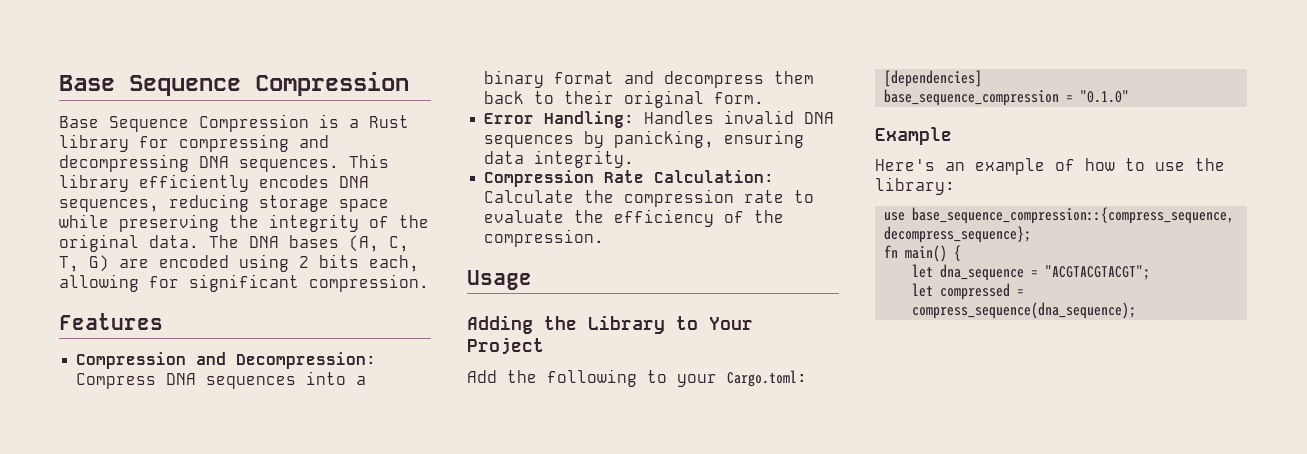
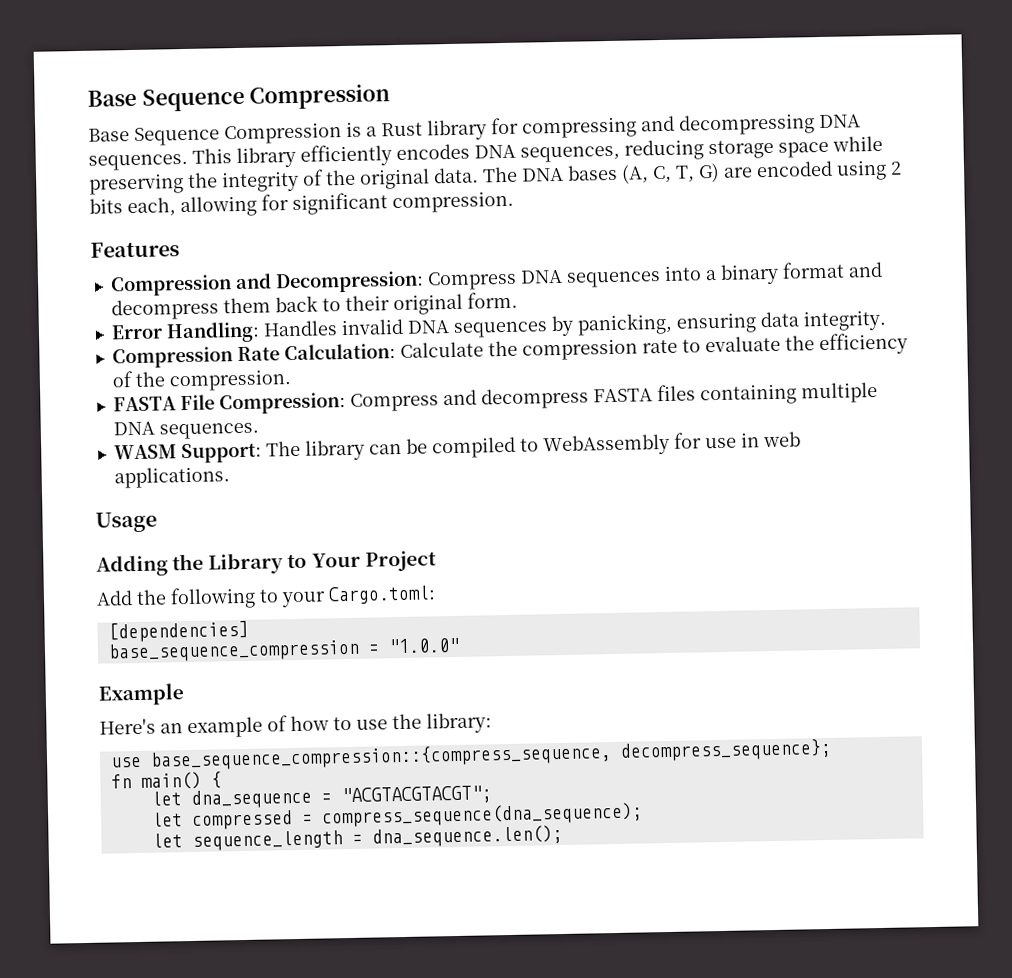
+ FASTA File Compression: Compress and decompress FASTA files containing multiple DNA sequences.
+ WASM Support: The library can be compiled to WebAssembly for use in web applications.
- base_sequence_compression = "0.1.0"
+ base_sequence_compression = "1.0.0"
+ let sequence_length = dna_sequence.len();

